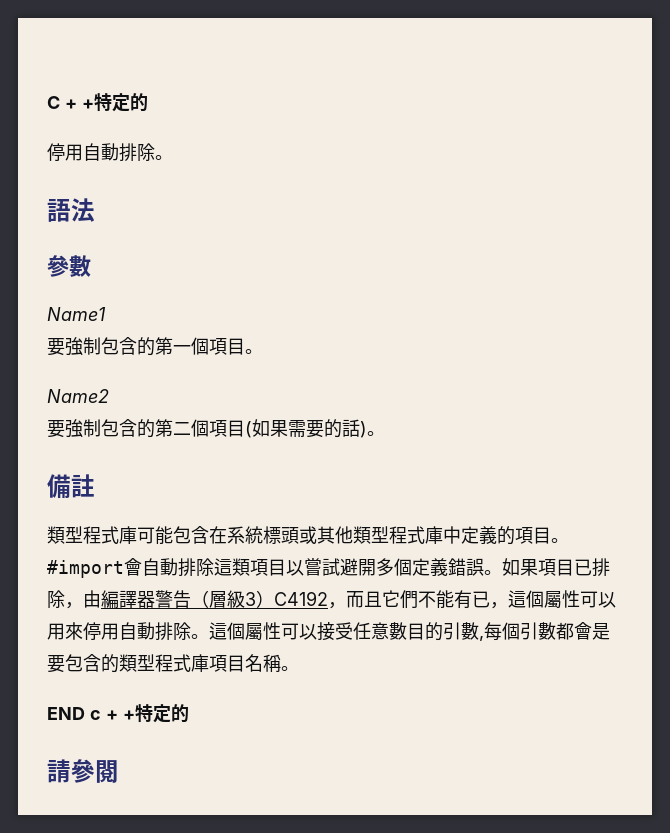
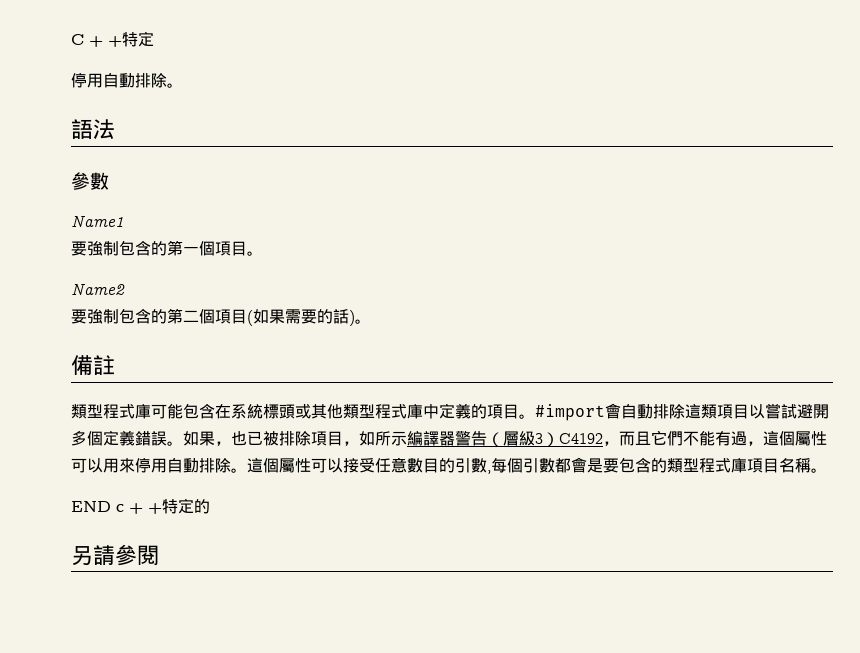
- C + +特定的
+ C + +特定
- 如果項目已排除，由編譯器警告（層級3）C4192，而且它們不能有已，這個屬性可以用來停用自動排除。
+ 如果，也已被排除項目，如所示編譯器警告（層級3）C4192，而且它們不能有過，這個屬性可以用來停用自動排除。
- 請參閱
+ 另請參閱

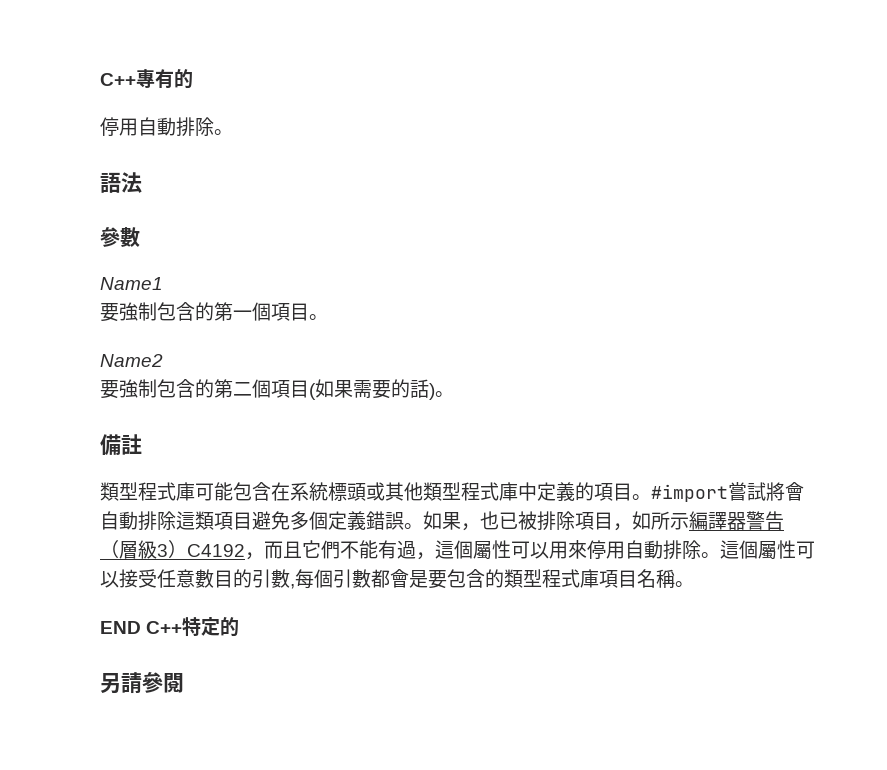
- C + +特定
+ C++專有的
- #import會自動排除這類項目以嘗試避開多個定義錯誤。
+ #import嘗試將會自動排除這類項目避免多個定義錯誤。
- END c + +特定的
+ END C++特定的

